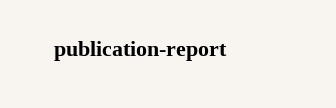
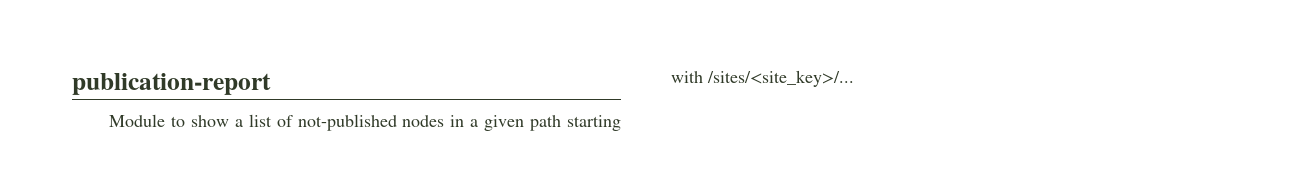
+ Module to show a list of not-published nodes in a given path starting with /sites/<site_key>/...

